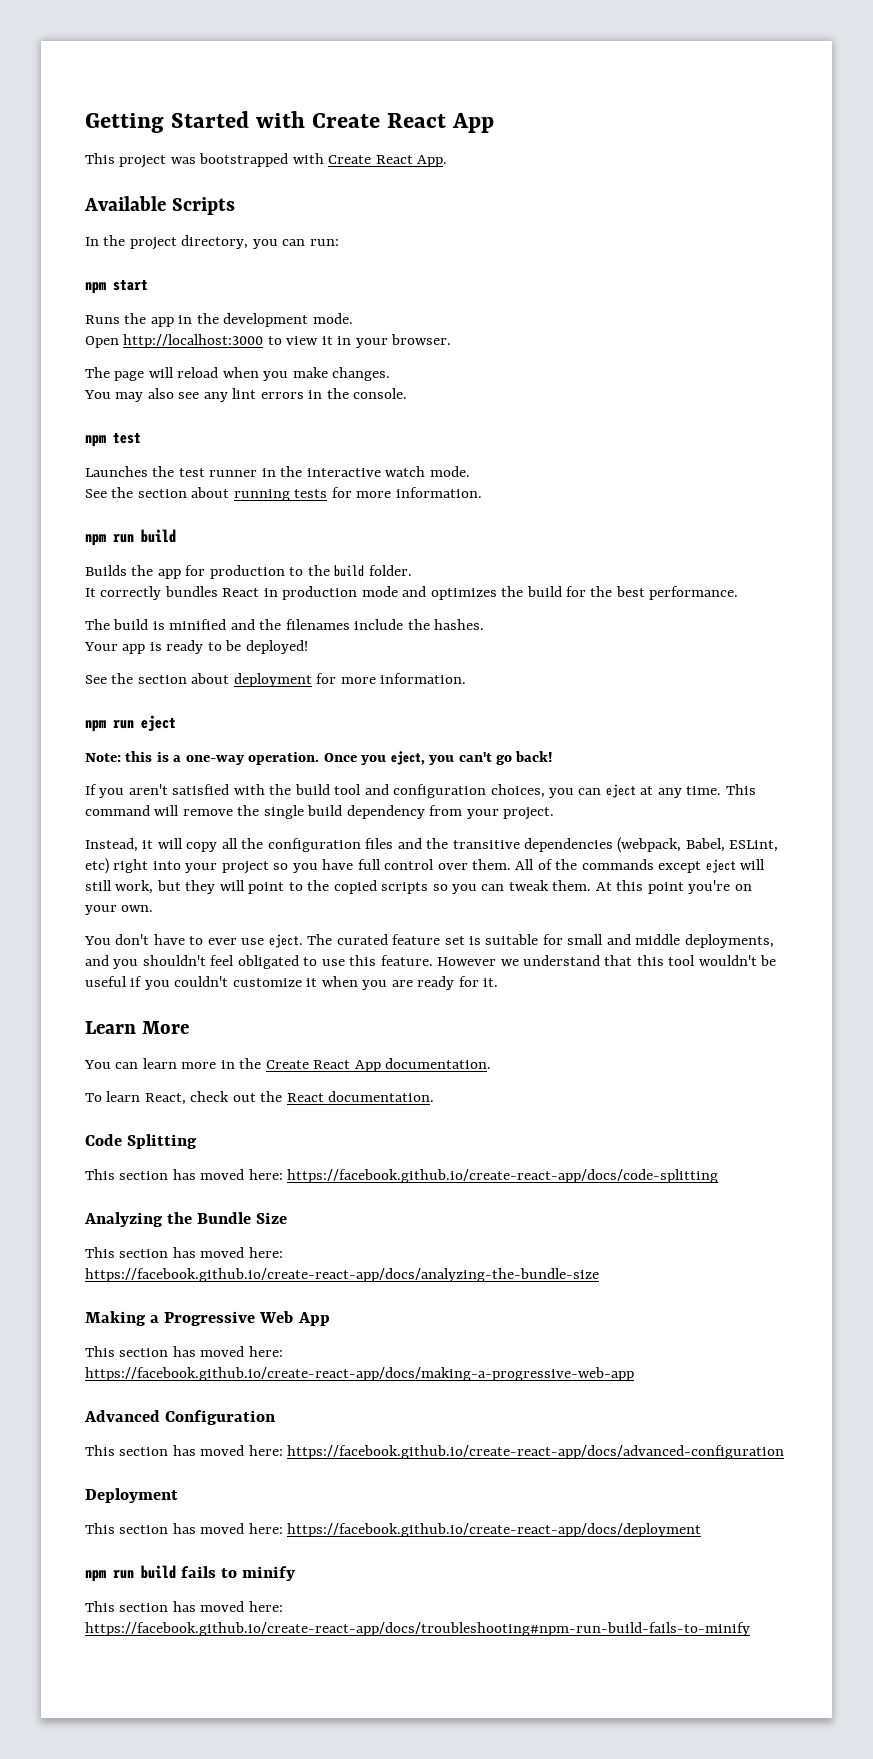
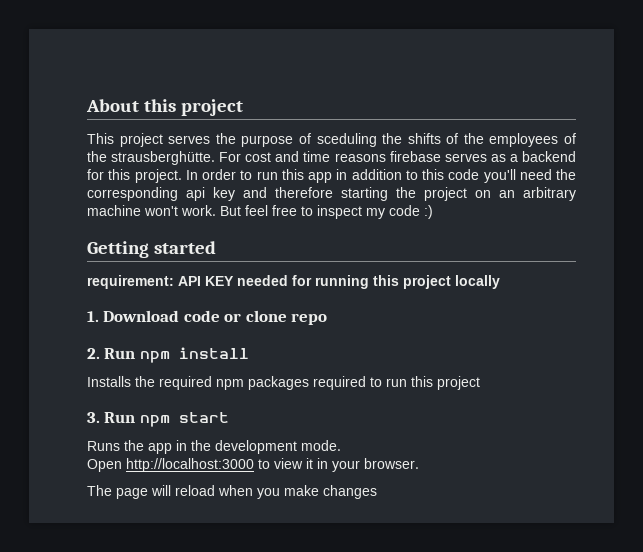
- Getting Started with Create React App
- This project was bootstrapped with Create React App.
- Available Scripts
- In the project directory, you can run:
- npm start
+ About this project
+ This project serves the purpose of sceduling the shifts of the employees of the strausberghütte. For cost and time reasons firebase serves as a backend for this project. In order to run this app in addition to this code you'll need the corresponding api key and therefore starting the project on an arbitrary machine won't work. But feel free to inspect my code :)
+ Getting started
+ requirement: API KEY needed for running this project locally
+ 1. Download code or clone repo
+ 2. Run npm install
+ Installs the required npm packages required to run this project
+ 3. Run npm start
- The page will reload when you make changes.
- You may also see any lint errors in the console.
- npm test
- Launches the test runner in the interactive watch mode.
- See the section about running tests for more information.
- npm run build
- Builds the app for production to the build folder.
- It correctly bundles React in production mode and optimizes the build for the best performance.
- The build is minified and the filenames include the hashes.
- Your app is ready to be deployed!
- See the section about deployment for more information.
- npm run eject
- Note: this is a one-way operation. Once you eject, you can't go back!
- If you aren't satisfied with the build tool and configuration choices, you can eject at any time. This command will remove the single build dependency from your project.
- Instead, it will copy all the configuration files and the transitive dependencies (webpack, Babel, ESLint, etc) right into your project so you have full control over them. All of the commands except eject will still work, but they will point to the copied scripts so you can tweak them. At this point you're on your own.
- You don't have to ever use eject. The curated feature set is suitable for small and middle deployments, and you shouldn't feel obligated to use this feature. However we understand that this tool wouldn't be useful if you couldn't customize it when you are ready for it.
- Learn More
- You can learn more in the Create React App documentation.
- To learn React, check out the React documentation.
- Code Splitting
- This section has moved here: https://facebook.github.io/create-react-app/docs/code-splitting
- Analyzing the Bundle Size
- This section has moved here: https://facebook.github.io/create-react-app/docs/analyzing-the-bundle-size
- Making a Progressive Web App
- This section has moved here: https://facebook.github.io/create-react-app/docs/making-a-progressive-web-app
- Advanced Configuration
- This section has moved here: https://facebook.github.io/create-react-app/docs/advanced-configuration
- Deployment
- This section has moved here: https://facebook.github.io/create-react-app/docs/deployment
- npm run build fails to minify
- This section has moved here: https://facebook.github.io/create-react-app/docs/troubleshooting#npm-run-build-fails-to-minify
+ The page will reload when you make changes

